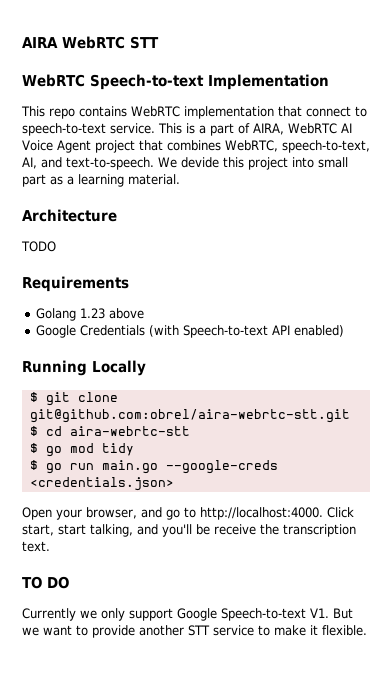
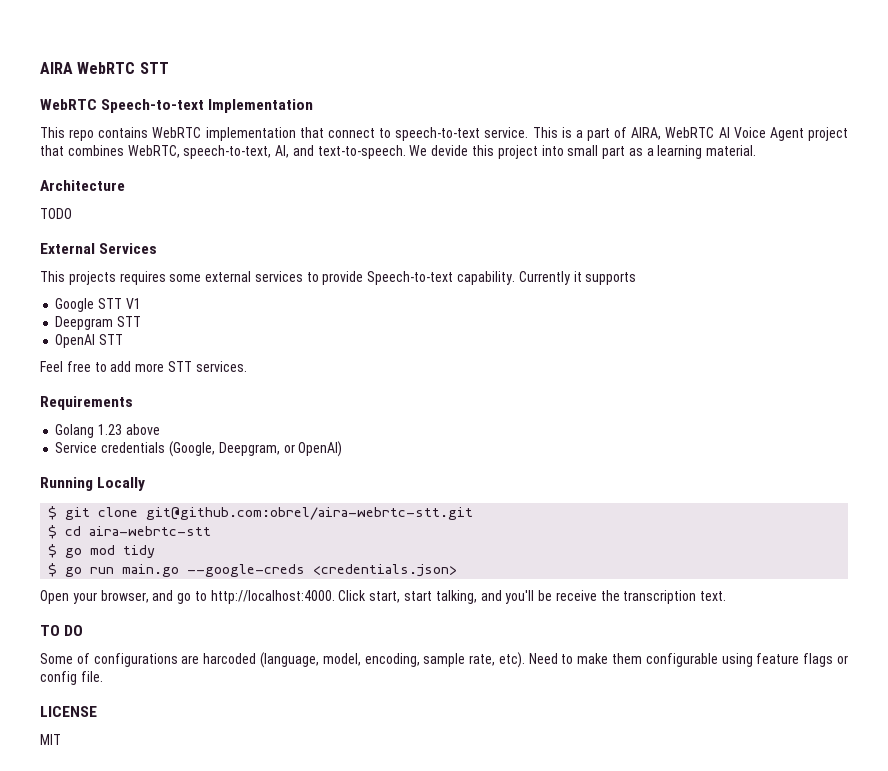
+ External Services
+ This projects requires some external services to provide Speech-to-text capability. Currently it supports
+ Google STT V1
+ Deepgram STT
+ OpenAI STT
+ Feel free to add more STT services.
  Requirements
  Golang 1.23 above
- Google Credentials (with Speech-to-text API enabled)
+ Service credentials (Google, Deepgram, or OpenAI)
- Currently we only support Google Speech-to-text V1. But we want to provide another STT service to make it flexible.
+ Some of configurations are harcoded (language, model, encoding, sample rate, etc). Need to make them configurable using feature flags or config file.
+ LICENSE
+ MIT

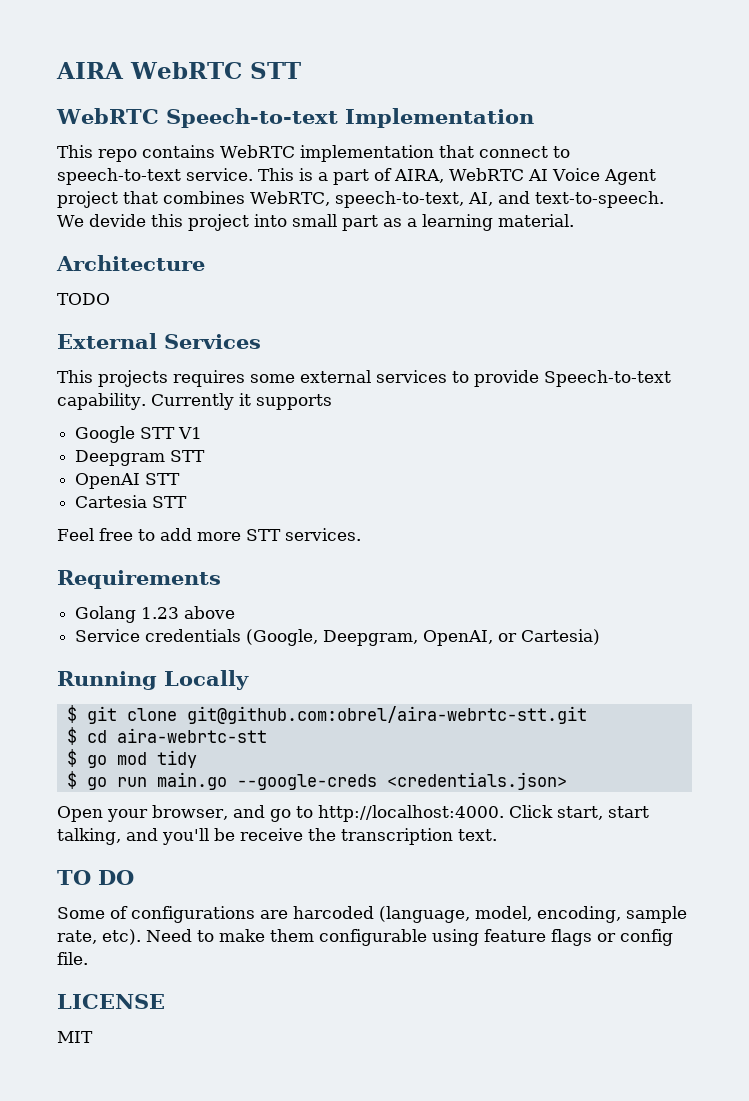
+ Cartesia STT
- Service credentials (Google, Deepgram, or OpenAI)
+ Service credentials (Google, Deepgram, OpenAI, or Cartesia)

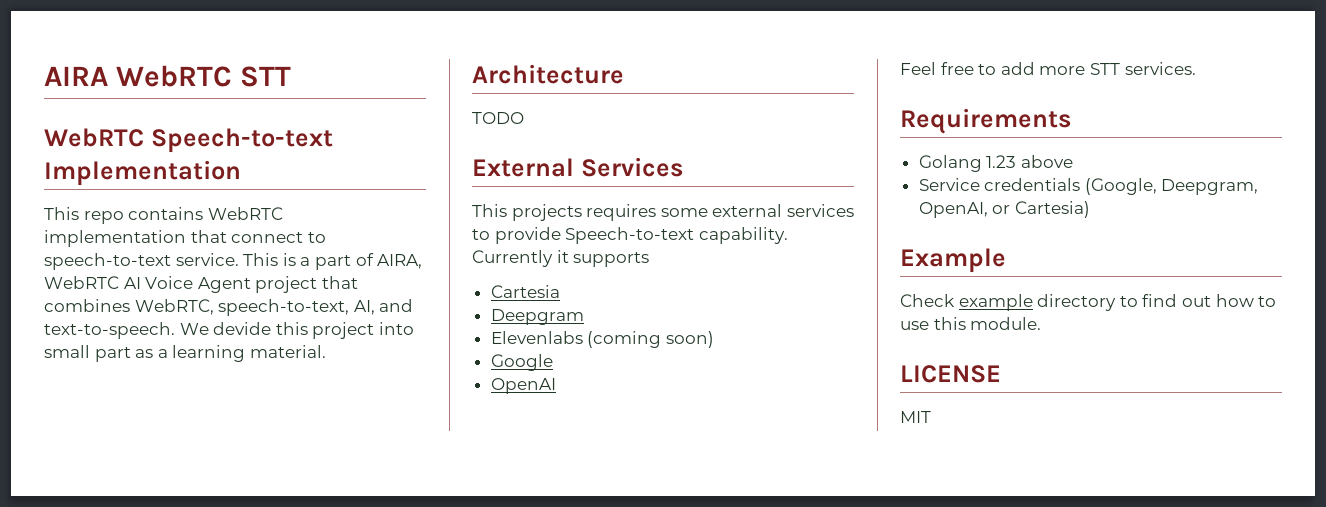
- Google STT V1
- Deepgram STT
- OpenAI STT
- Cartesia STT
+ Cartesia
+ Deepgram
+ Elevenlabs (coming soon)
+ Google
+ OpenAI
- Running Locally
- $ git clone git@github.com:obrel/aira-webrtc-stt.git
- $ cd aira-webrtc-stt
- $ go mod tidy
- $ go run main.go --google-creds <credentials.json>
- Open your browser, and go to http://localhost:4000. Click start, start talking, and you'll be receive the transcription text.
- TO DO
- Some of configurations are harcoded (language, model, encoding, sample rate, etc). Need to make them configurable using feature flags or config file.
+ Example
+ Check example directory to find out how to use this module.

